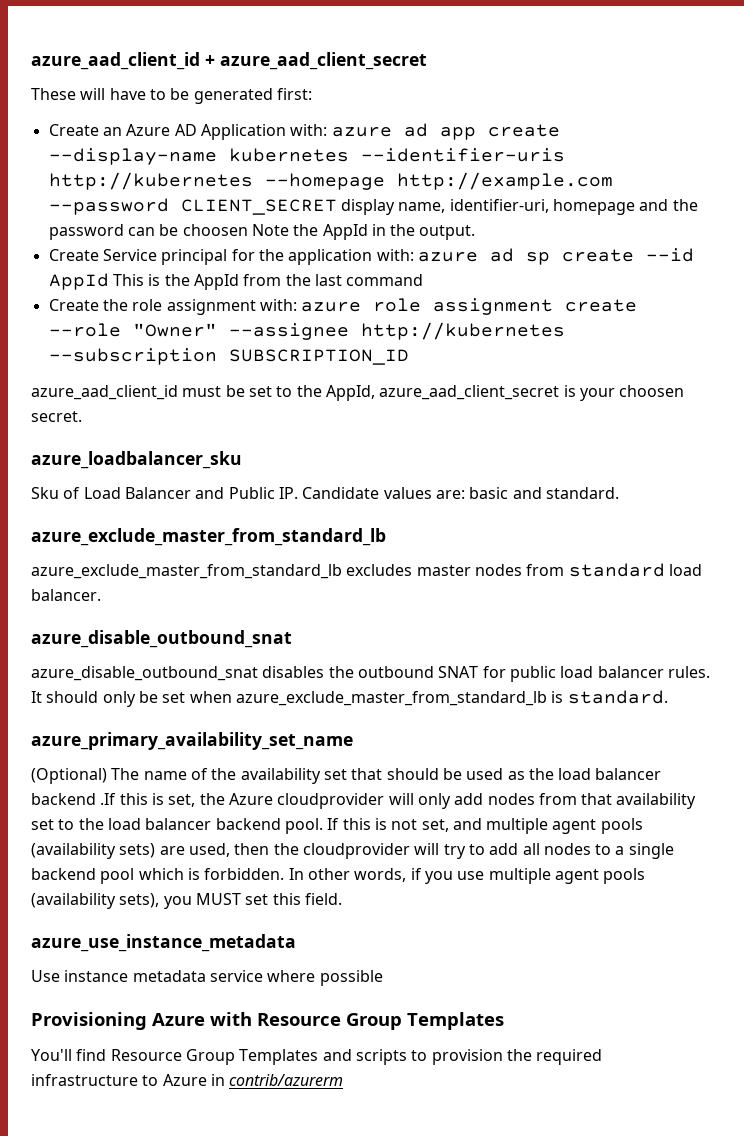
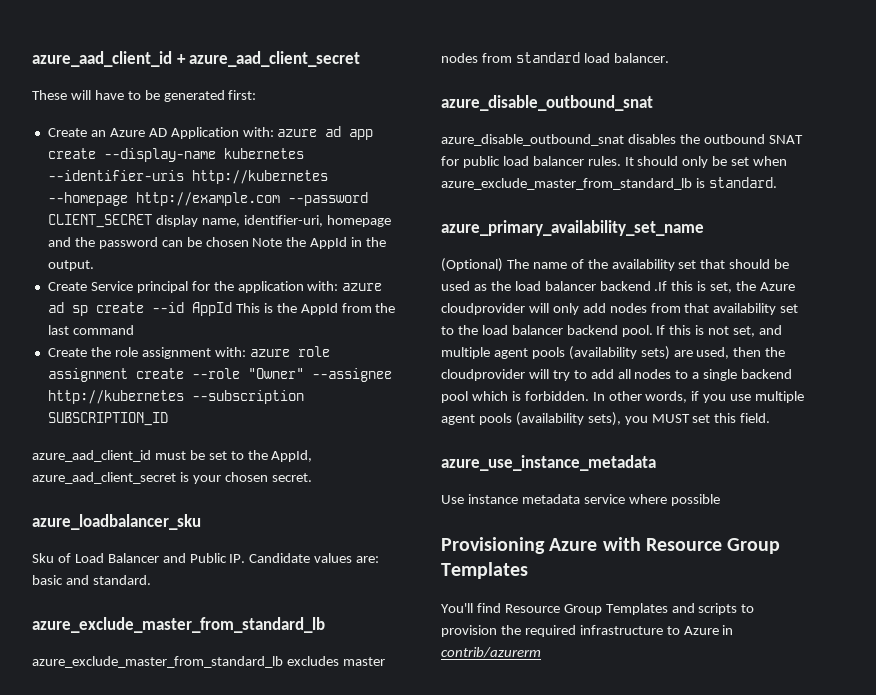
- Create an Azure AD Application with: azure ad app create --display-name kubernetes --identifier-uris http://kubernetes --homepage http://example.com --password CLIENT_SECRET display name, identifier-uri, homepage and the password can be choosen Note the AppId in the output.
+ Create an Azure AD Application with: azure ad app create --display-name kubernetes --identifier-uris http://kubernetes --homepage http://example.com --password CLIENT_SECRET display name, identifier-uri, homepage and the password can be chosen Note the AppId in the output.
- azure_aad_client_id must be set to the AppId, azure_aad_client_secret is your choosen secret.
+ azure_aad_client_id must be set to the AppId, azure_aad_client_secret is your chosen secret.

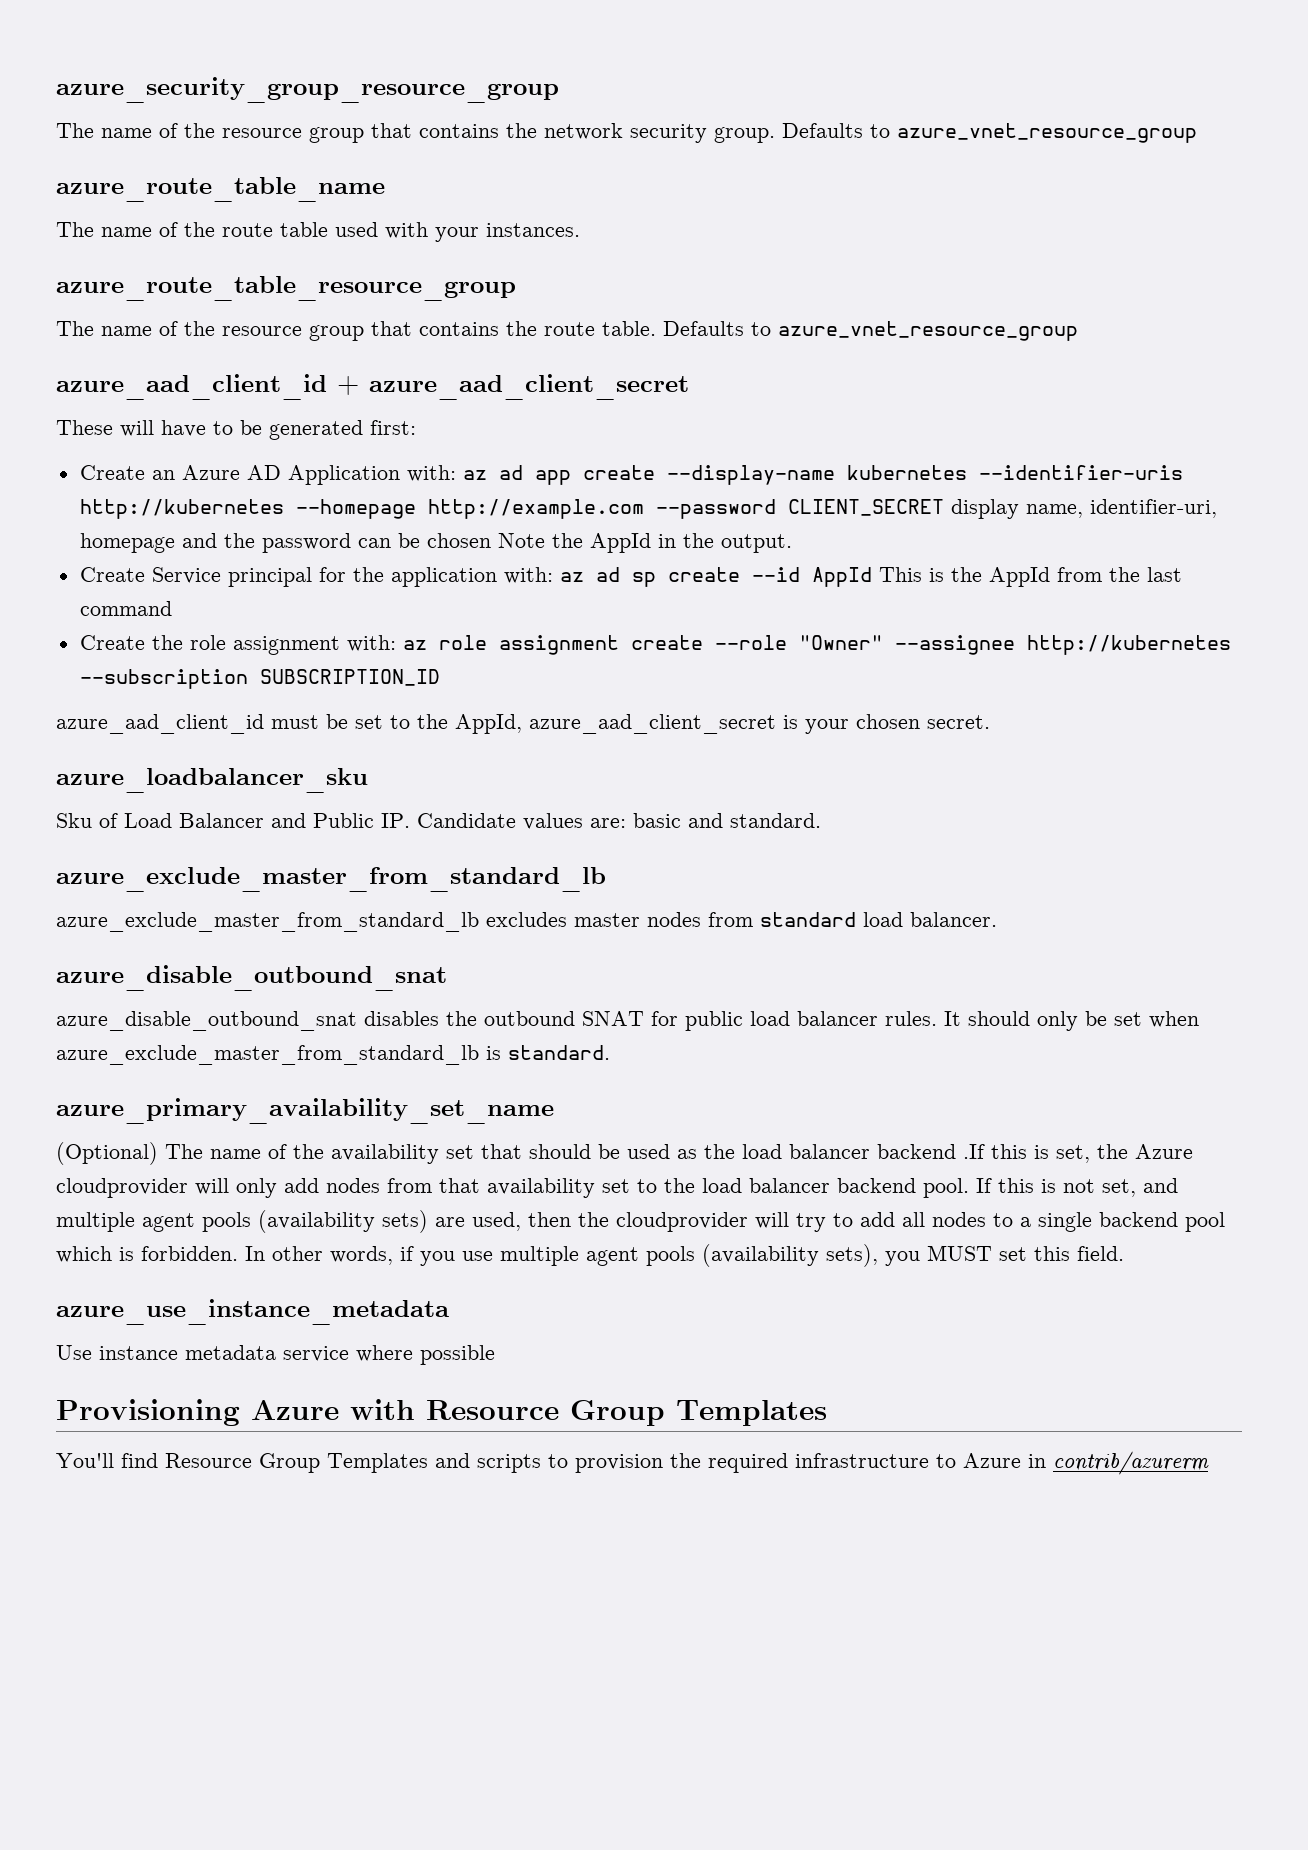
+ azure_security_group_resource_group
+ The name of the resource group that contains the network security group. Defaults to azure_vnet_resource_group
+ azure_route_table_name
+ The name of the route table used with your instances.
+ azure_route_table_resource_group
+ The name of the resource group that contains the route table. Defaults to azure_vnet_resource_group
- Create an Azure AD Application with: azure ad app create --display-name kubernetes --identifier-uris http://kubernetes --homepage http://example.com --password CLIENT_SECRET display name, identifier-uri, homepage and the password can be chosen Note the AppId in the output.
+ Create an Azure AD Application with: az ad app create --display-name kubernetes --identifier-uris http://kubernetes --homepage http://example.com --password CLIENT_SECRET display name, identifier-uri, homepage and the password can be chosen Note the AppId in the output.
- Create Service principal for the application with: azure ad sp create --id AppId This is the AppId from the last command
+ Create Service principal for the application with: az ad sp create --id AppId This is the AppId from the last command
- Create the role assignment with: azure role assignment create --role "Owner" --assignee http://kubernetes --subscription SUBSCRIPTION_ID
+ Create the role assignment with: az role assignment create --role "Owner" --assignee http://kubernetes --subscription SUBSCRIPTION_ID

